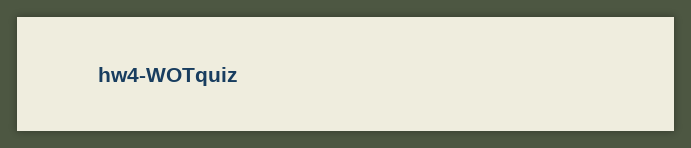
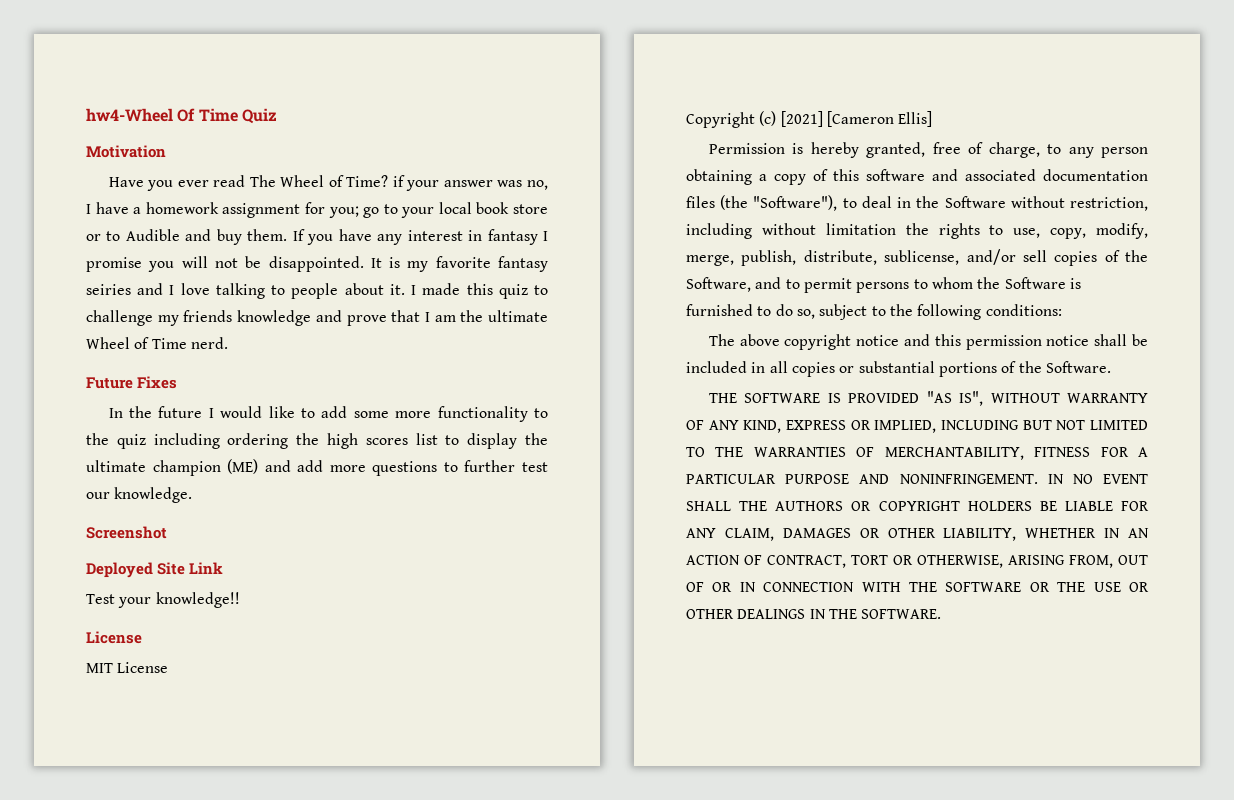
- hw4-WOTquiz
+ hw4-Wheel Of Time Quiz
+ Motivation
+ Have you ever read The Wheel of Time? if your answer was no, I have a homework assignment for you; go to your local book store or to Audible and buy them. If you have any interest in fantasy I promise you will not be disappointed. It is my favorite fantasy seiries and I love talking to people about it. I made this quiz to challenge my friends knowledge and prove that I am the ultimate Wheel of Time nerd.
+ Future Fixes
+ In the future I would like to add some more functionality to the quiz including ordering the high scores list to display the ultimate champion (ME) and add more questions to further test our knowledge.
+ Screenshot
+ Deployed Site Link
+ Test your knowledge!!
+ License
+ MIT License
+ Copyright (c) [2021] [Cameron Ellis]
+ Permission is hereby granted, free of charge, to any person obtaining a copy of this software and associated documentation files (the "Software"), to deal in the Software without restriction, including without limitation the rights to use, copy, modify, merge, publish, distribute, sublicense, and/or sell copies of the Software, and to permit persons to whom the Software is furnished to do so, subject to the following conditions:
+ The above copyright notice and this permission notice shall be included in all copies or substantial portions of the Software.
+ THE SOFTWARE IS PROVIDED "AS IS", WITHOUT WARRANTY OF ANY KIND, EXPRESS OR IMPLIED, INCLUDING BUT NOT LIMITED TO THE WARRANTIES OF MERCHANTABILITY, FITNESS FOR A PARTICULAR PURPOSE AND NONINFRINGEMENT. IN NO EVENT SHALL THE AUTHORS OR COPYRIGHT HOLDERS BE LIABLE FOR ANY CLAIM, DAMAGES OR OTHER LIABILITY, WHETHER IN AN ACTION OF CONTRACT, TORT OR OTHERWISE, ARISING FROM, OUT OF OR IN CONNECTION WITH THE SOFTWARE OR THE USE OR OTHER DEALINGS IN THE SOFTWARE.

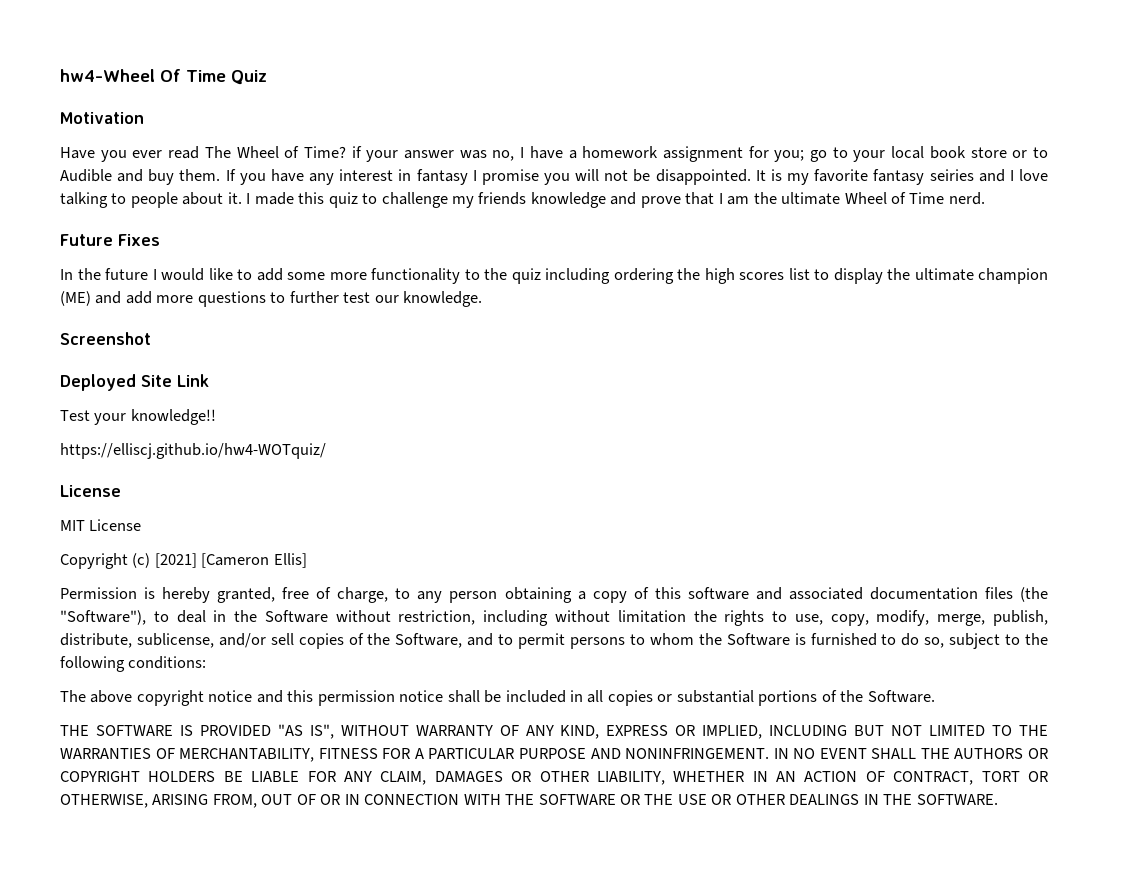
+ https://elliscj.github.io/hw4-WOTquiz/

